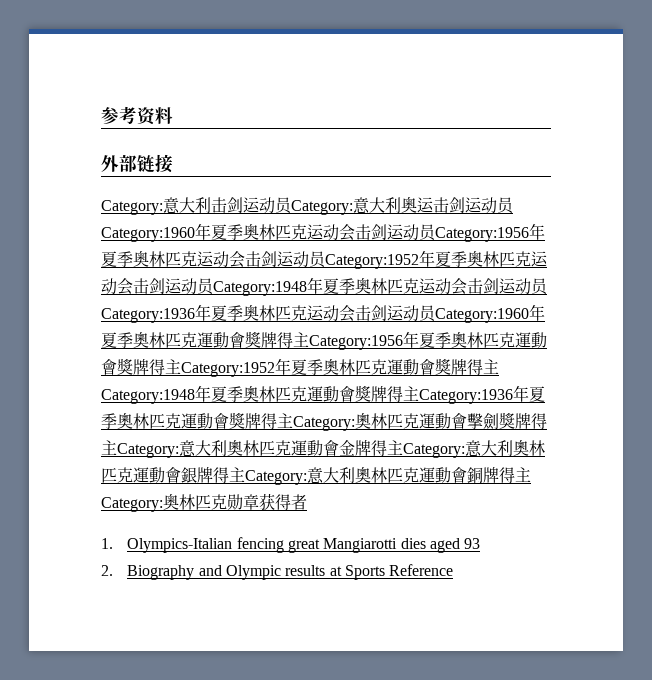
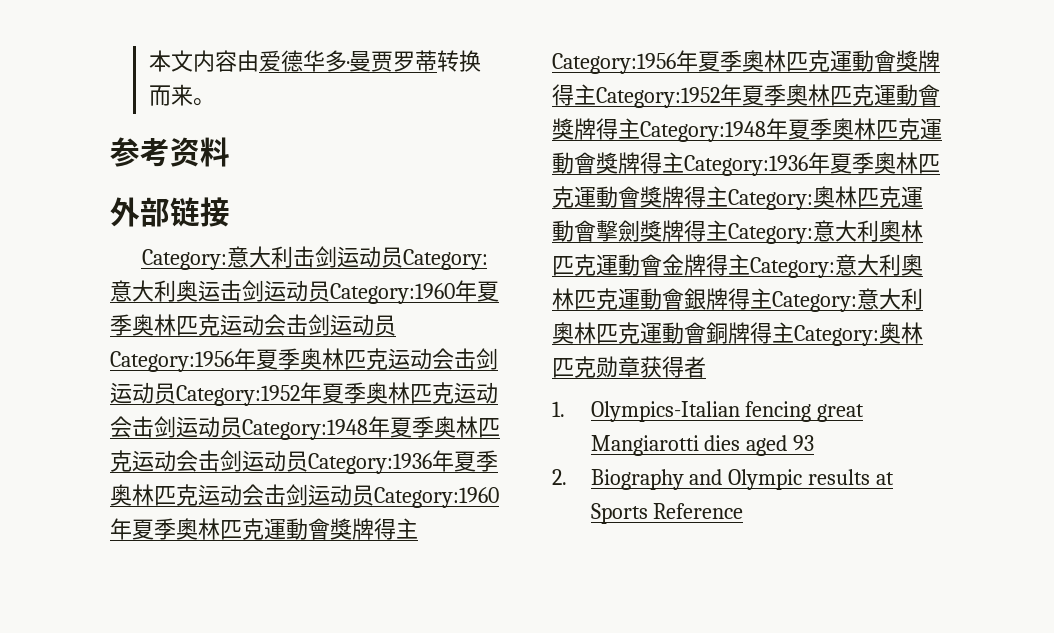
+ 本文内容由爱德华多·曼贾罗蒂转换而来。

